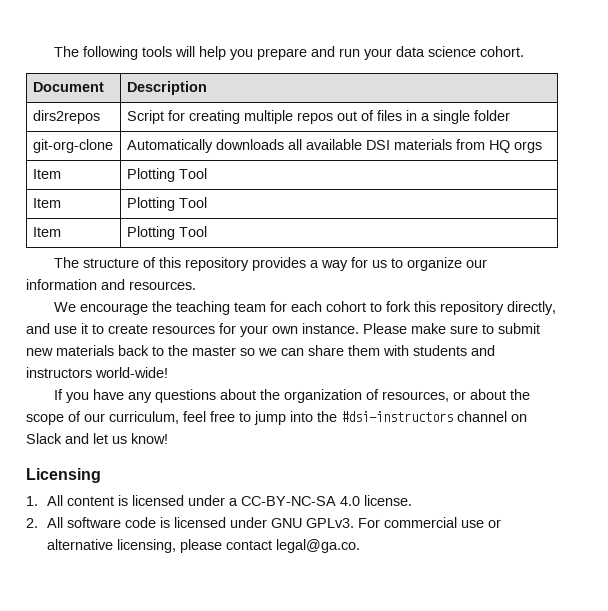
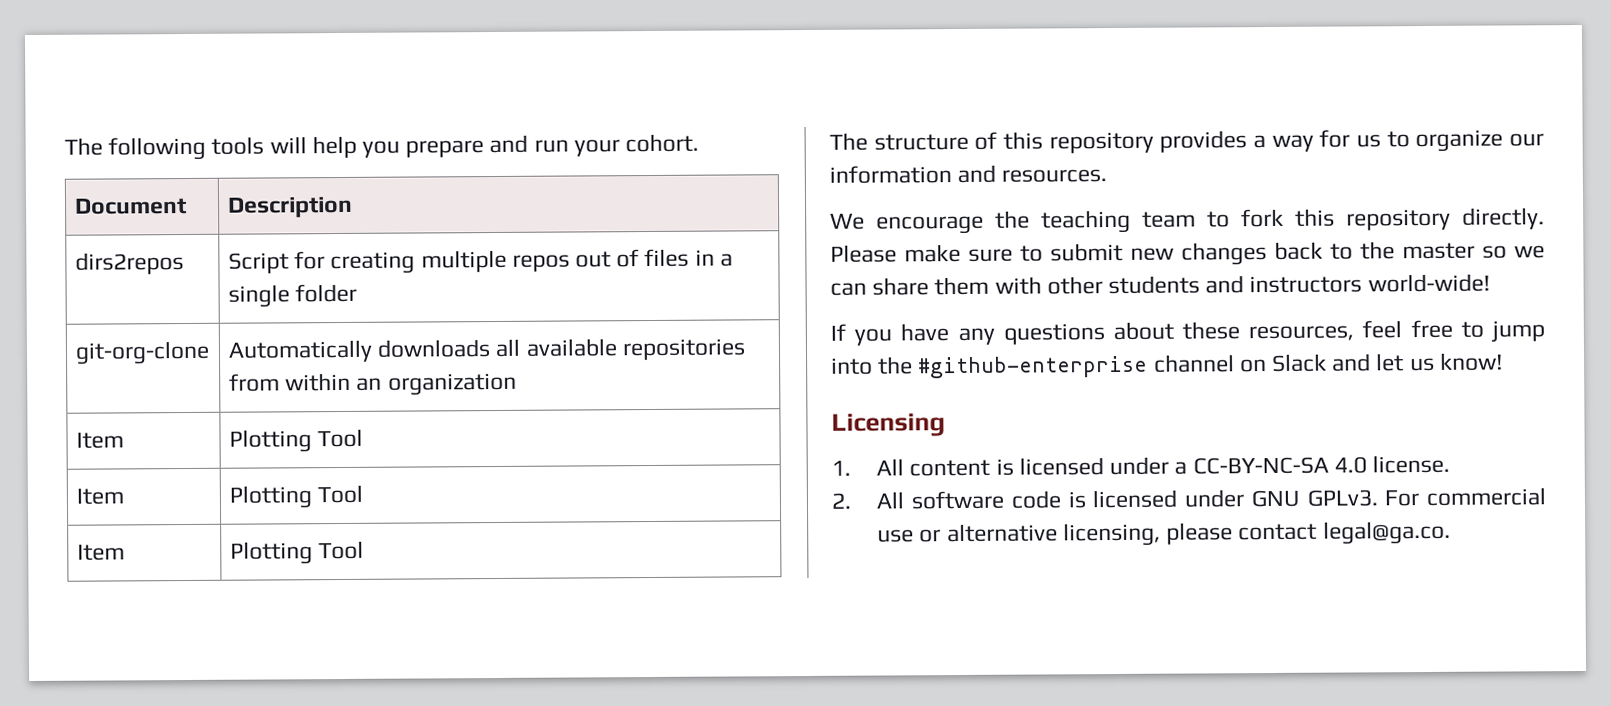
- The following tools will help you prepare and run your data science cohort.
+ The following tools will help you prepare and run your cohort.
- git-org-clone | Automatically downloads all available DSI materials from HQ orgs
+ git-org-clone | Automatically downloads all available repositories from within an organization
- We encourage the teaching team for each cohort to fork this repository directly, and use it to create resources for your own instance.
+ We encourage the teaching team to fork this repository directly.
- Please make sure to submit new materials back to the master so we can share them with students and instructors world-wide!
+ Please make sure to submit new changes back to the master so we can share them with other students and instructors world-wide!
- If you have any questions about the organization of resources, or about the scope of our curriculum, feel free to jump into the #dsi-instructors channel on Slack and let us know!
+ If you have any questions about these resources, feel free to jump into the #github-enterprise channel on Slack and let us know!

